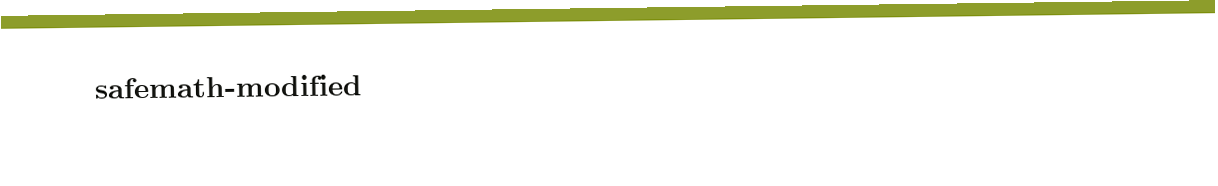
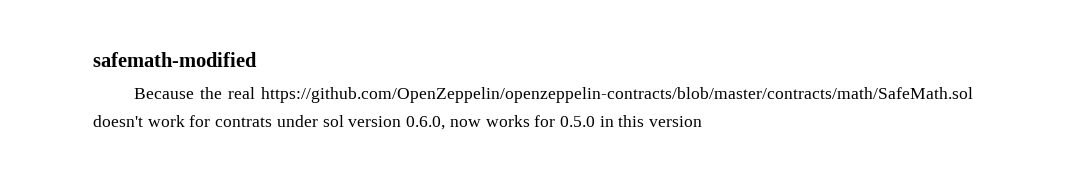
+ Because the real https://github.com/OpenZeppelin/openzeppelin-contracts/blob/master/contracts/math/SafeMath.sol doesn't work for contrats under sol version 0.6.0, now works for 0.5.0 in this version

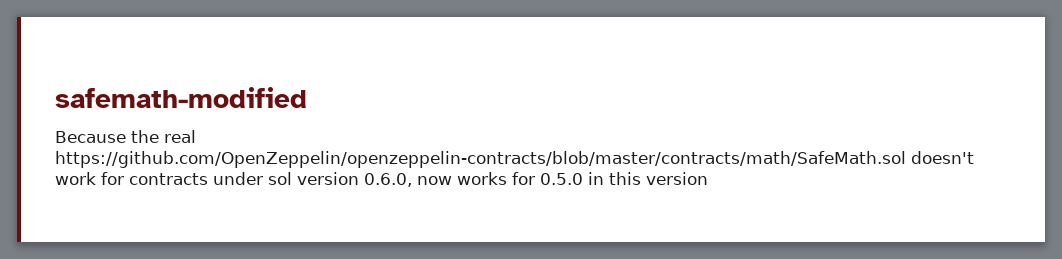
- Because the real https://github.com/OpenZeppelin/openzeppelin-contracts/blob/master/contracts/math/SafeMath.sol doesn't work for contrats under sol version 0.6.0, now works for 0.5.0 in this version
+ Because the real https://github.com/OpenZeppelin/openzeppelin-contracts/blob/master/contracts/math/SafeMath.sol doesn't work for contracts under sol version 0.6.0, now works for 0.5.0 in this version

